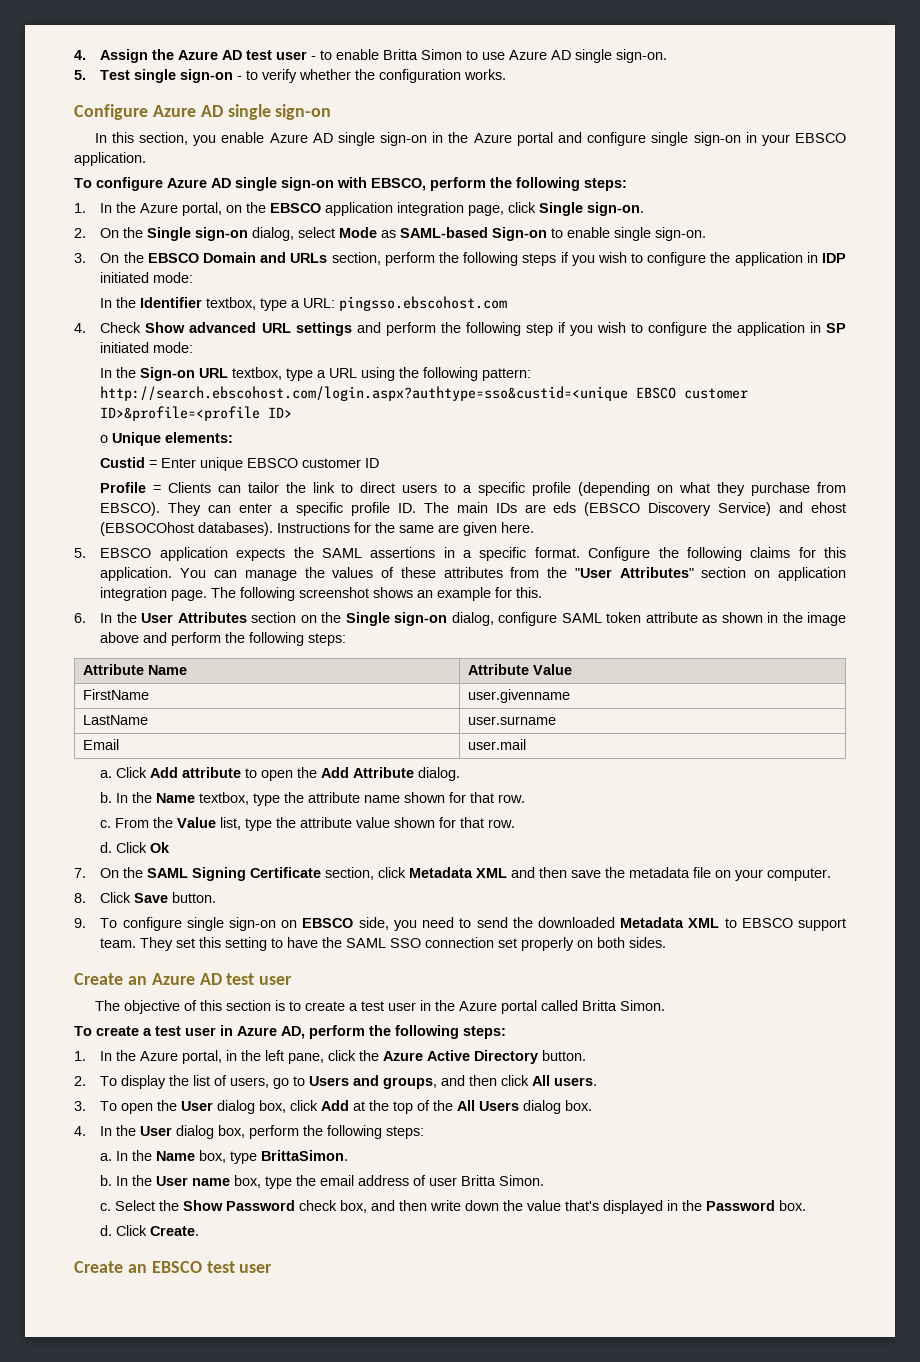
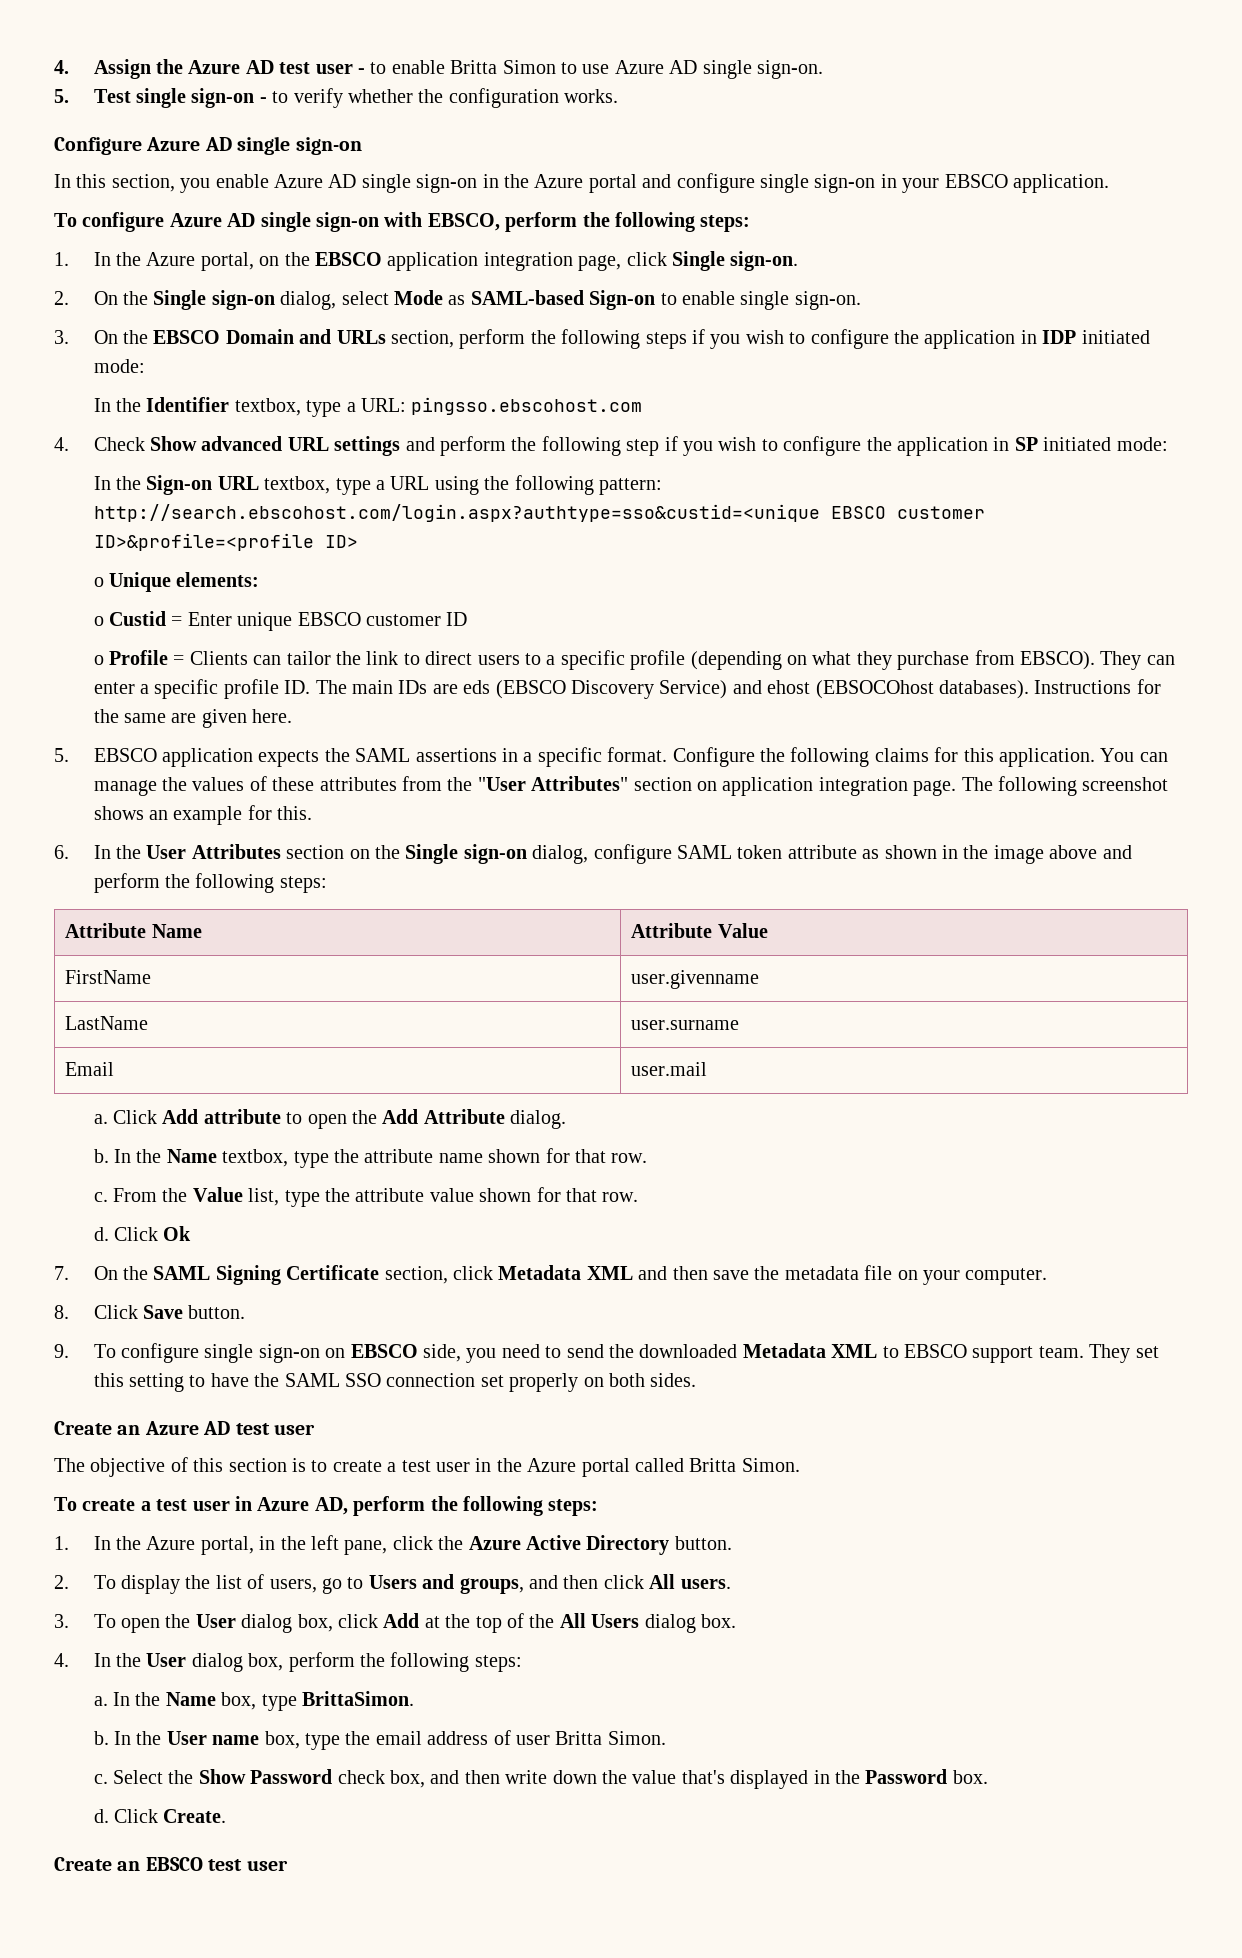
- Custid = Enter unique EBSCO customer ID
+ o Custid = Enter unique EBSCO customer ID
- Profile = Clients can tailor the link to direct users to a specific profile (depending on what they purchase from EBSCO).
+ o Profile = Clients can tailor the link to direct users to a specific profile (depending on what they purchase from EBSCO).

